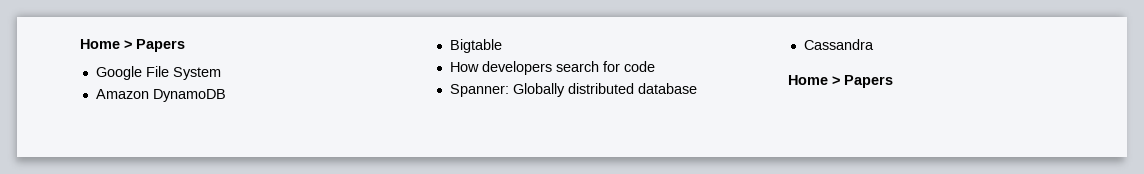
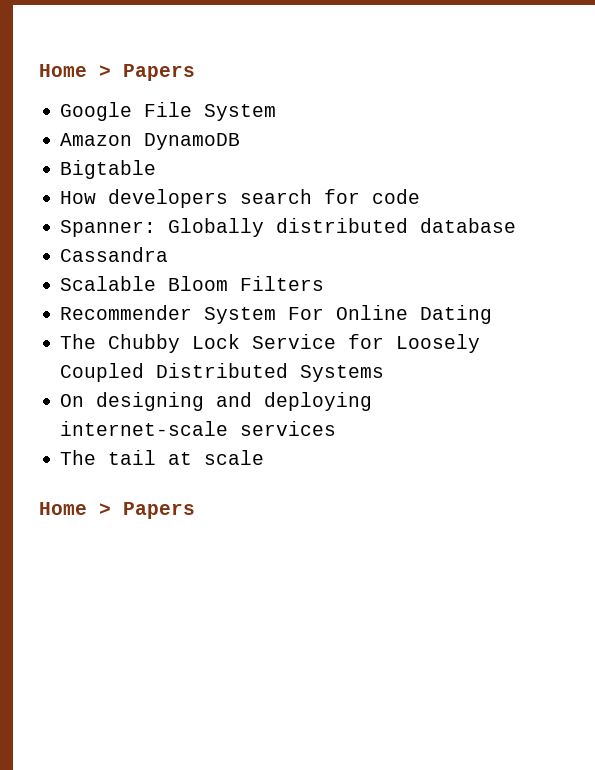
+ Scalable Bloom Filters
+ Recommender System For Online Dating
+ The Chubby Lock Service for Loosely Coupled Distributed Systems
+ On designing and deploying internet-scale services
+ The tail at scale

